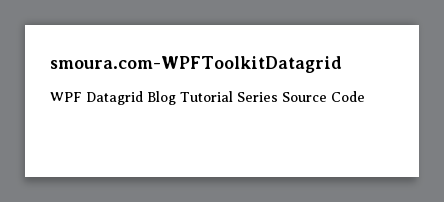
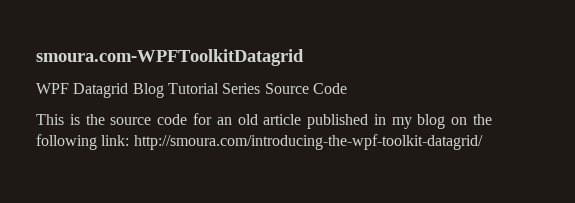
+ This is the source code for an old article published in my blog on the following link: http://smoura.com/introducing-the-wpf-toolkit-datagrid/

